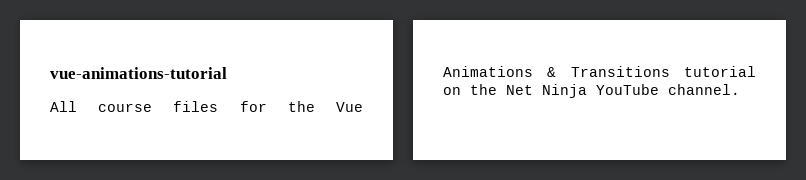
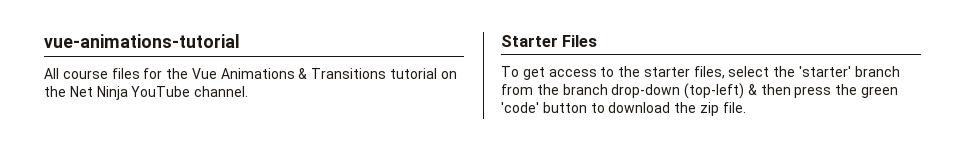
+ Starter Files
+ To get access to the starter files, select the 'starter' branch from the branch drop-down (top-left) & then press the green 'code' button to download the zip file.

